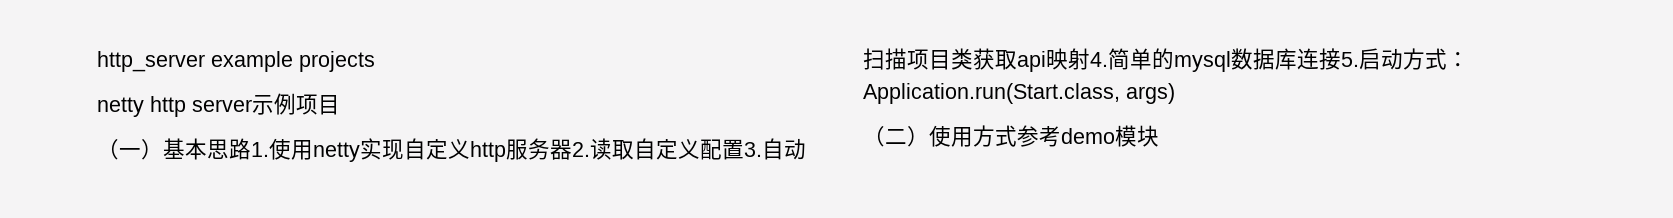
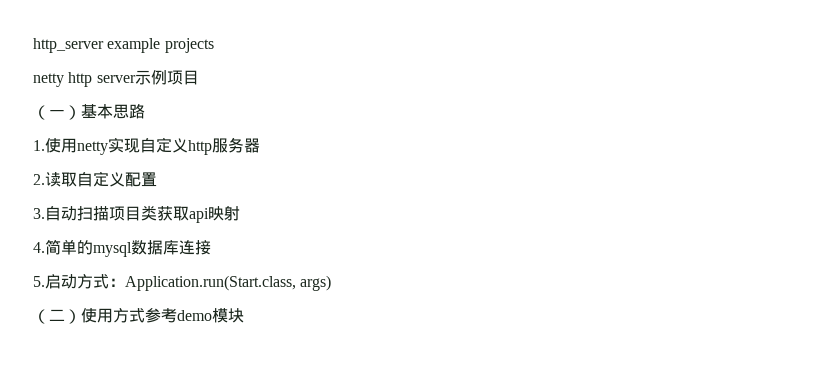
- （一）基本思路1.使用netty实现自定义http服务器2.读取自定义配置3.自动扫描项目类获取api映射4.简单的mysql数据库连接5.启动方式：Application.run(Start.class, args)
+ （一）基本思路
+ 1.使用netty实现自定义http服务器
+ 2.读取自定义配置
+ 3.自动扫描项目类获取api映射
+ 4.简单的mysql数据库连接
+ 5.启动方式：Application.run(Start.class, args)

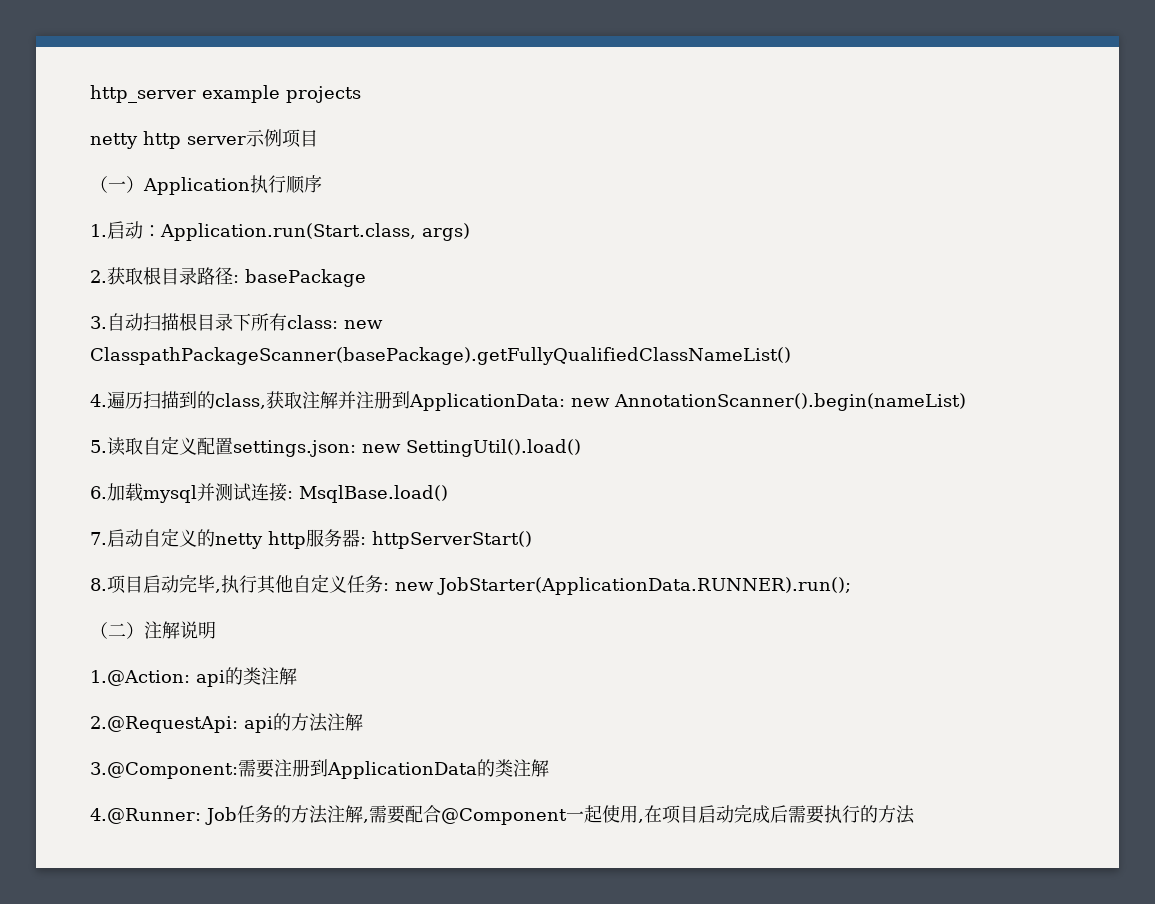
- （一）基本思路
- 1.使用netty实现自定义http服务器
- 2.读取自定义配置
- 3.自动扫描项目类获取api映射
- 4.简单的mysql数据库连接
- 5.启动方式：Application.run(Start.class, args)
- （二）使用方式参考demo模块
+ （一）Application执行顺序
+ 1.启动：Application.run(Start.class, args)
+ 2.获取根目录路径: basePackage
+ 3.自动扫描根目录下所有class: new ClasspathPackageScanner(basePackage).getFullyQualifiedClassNameList()
+ 4.遍历扫描到的class,获取注解并注册到ApplicationData: new AnnotationScanner().begin(nameList)
+ 5.读取自定义配置settings.json: new SettingUtil().load()
+ 6.加载mysql并测试连接: MsqlBase.load()
+ 7.启动自定义的netty http服务器: httpServerStart()
+ 8.项目启动完毕,执行其他自定义任务: new JobStarter(ApplicationData.RUNNER).run();
+ （二）注解说明
+ 1.@Action: api的类注解
+ 2.@RequestApi: api的方法注解
+ 3.@Component:需要注册到ApplicationData的类注解
+ 4.@Runner: Job任务的方法注解,需要配合@Component一起使用,在项目启动完成后需要执行的方法

